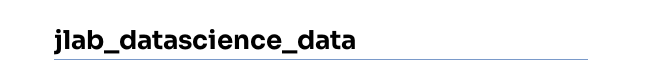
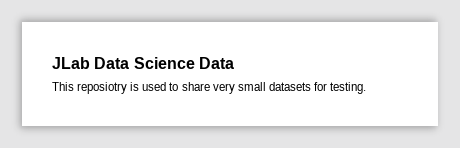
- jlab_datascience_data
+ JLab Data Science Data
+ This reposiotry is used to share very small datasets for testing.

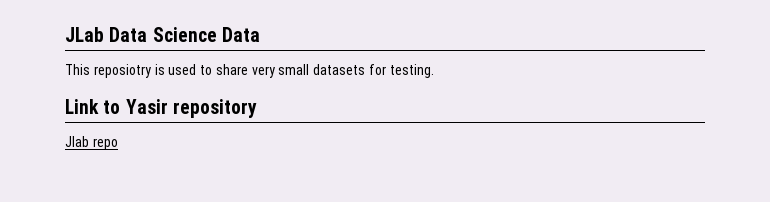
+ Link to Yasir repository
+ Jlab repo

